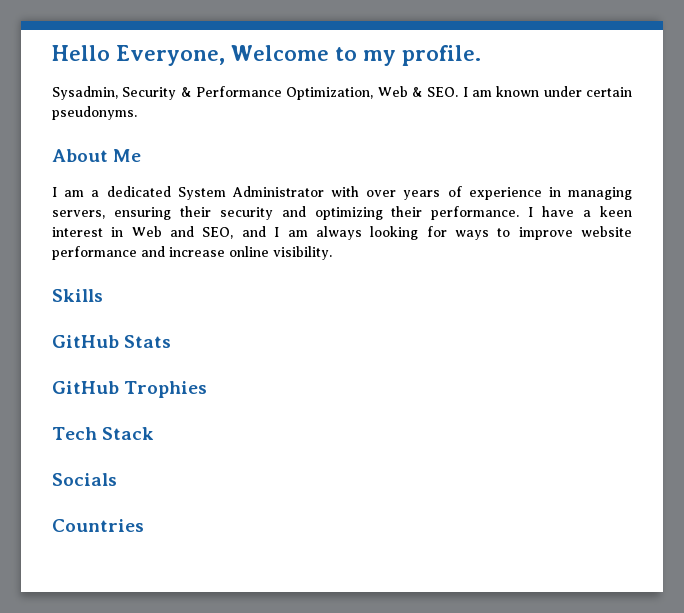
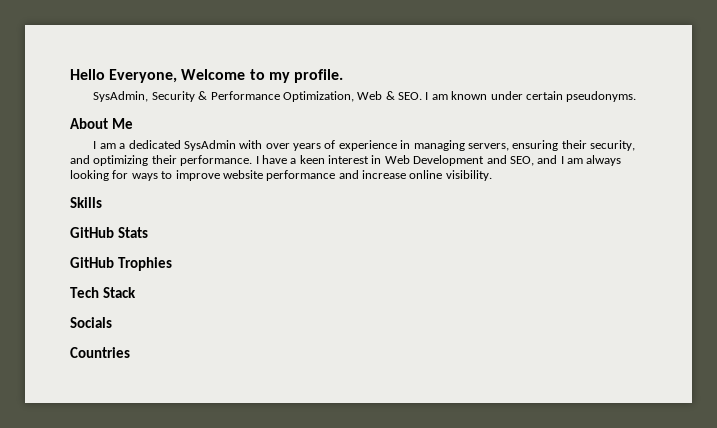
- Sysadmin, Security & Performance Optimization, Web & SEO. I am known under certain pseudonyms.
+ SysAdmin, Security & Performance Optimization, Web & SEO. I am known under certain pseudonyms.
- I am a dedicated System Administrator with over years of experience in managing servers, ensuring their security and optimizing their performance.
+ I am a dedicated SysAdmin with over years of experience in managing servers, ensuring their security, and optimizing their performance.
- I have a keen interest in Web and SEO, and I am always looking for ways to improve website performance and increase online visibility.
+ I have a keen interest in Web Development and SEO, and I am always looking for ways to improve website performance and increase online visibility.

